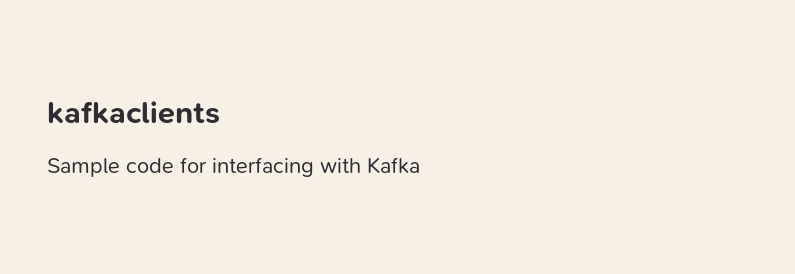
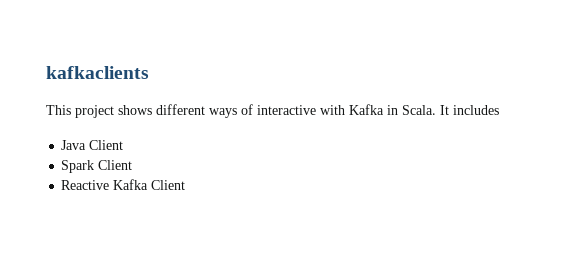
- Sample code for interfacing with Kafka
+ This project shows different ways of interactive with Kafka in Scala. It includes
+ Java Client
+ Spark Client
+ Reactive Kafka Client

